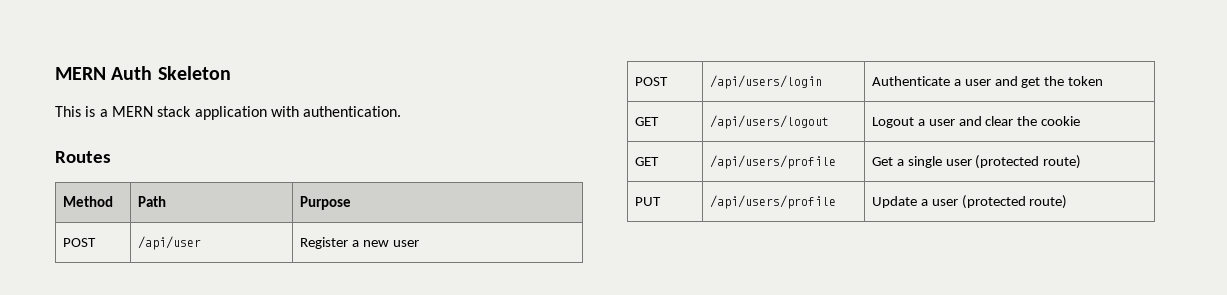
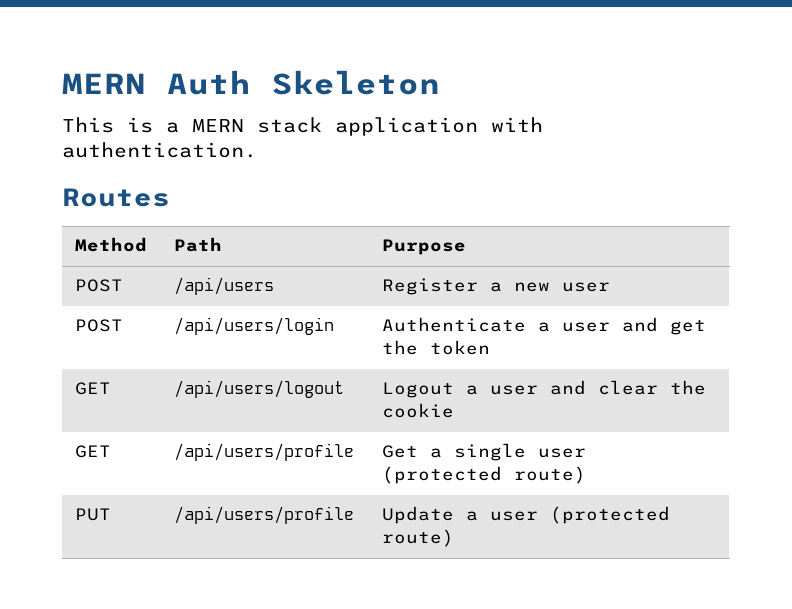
- POST | /api/user | Register a new user
+ POST | /api/users | Register a new user

